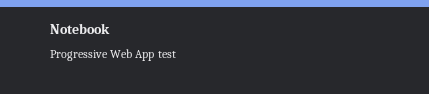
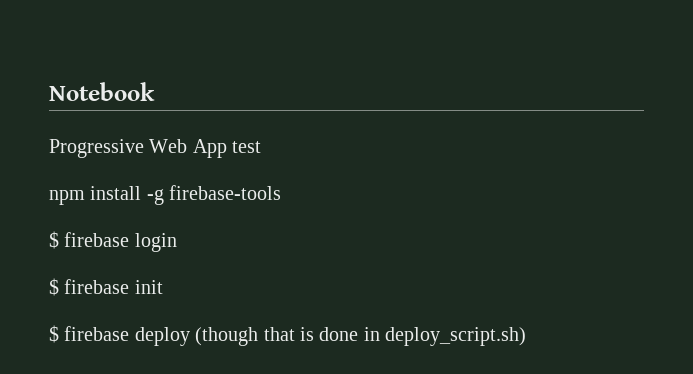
+ npm install -g firebase-tools
+ $ firebase login
+ $ firebase init
+ $ firebase deploy (though that is done in deploy_script.sh)

